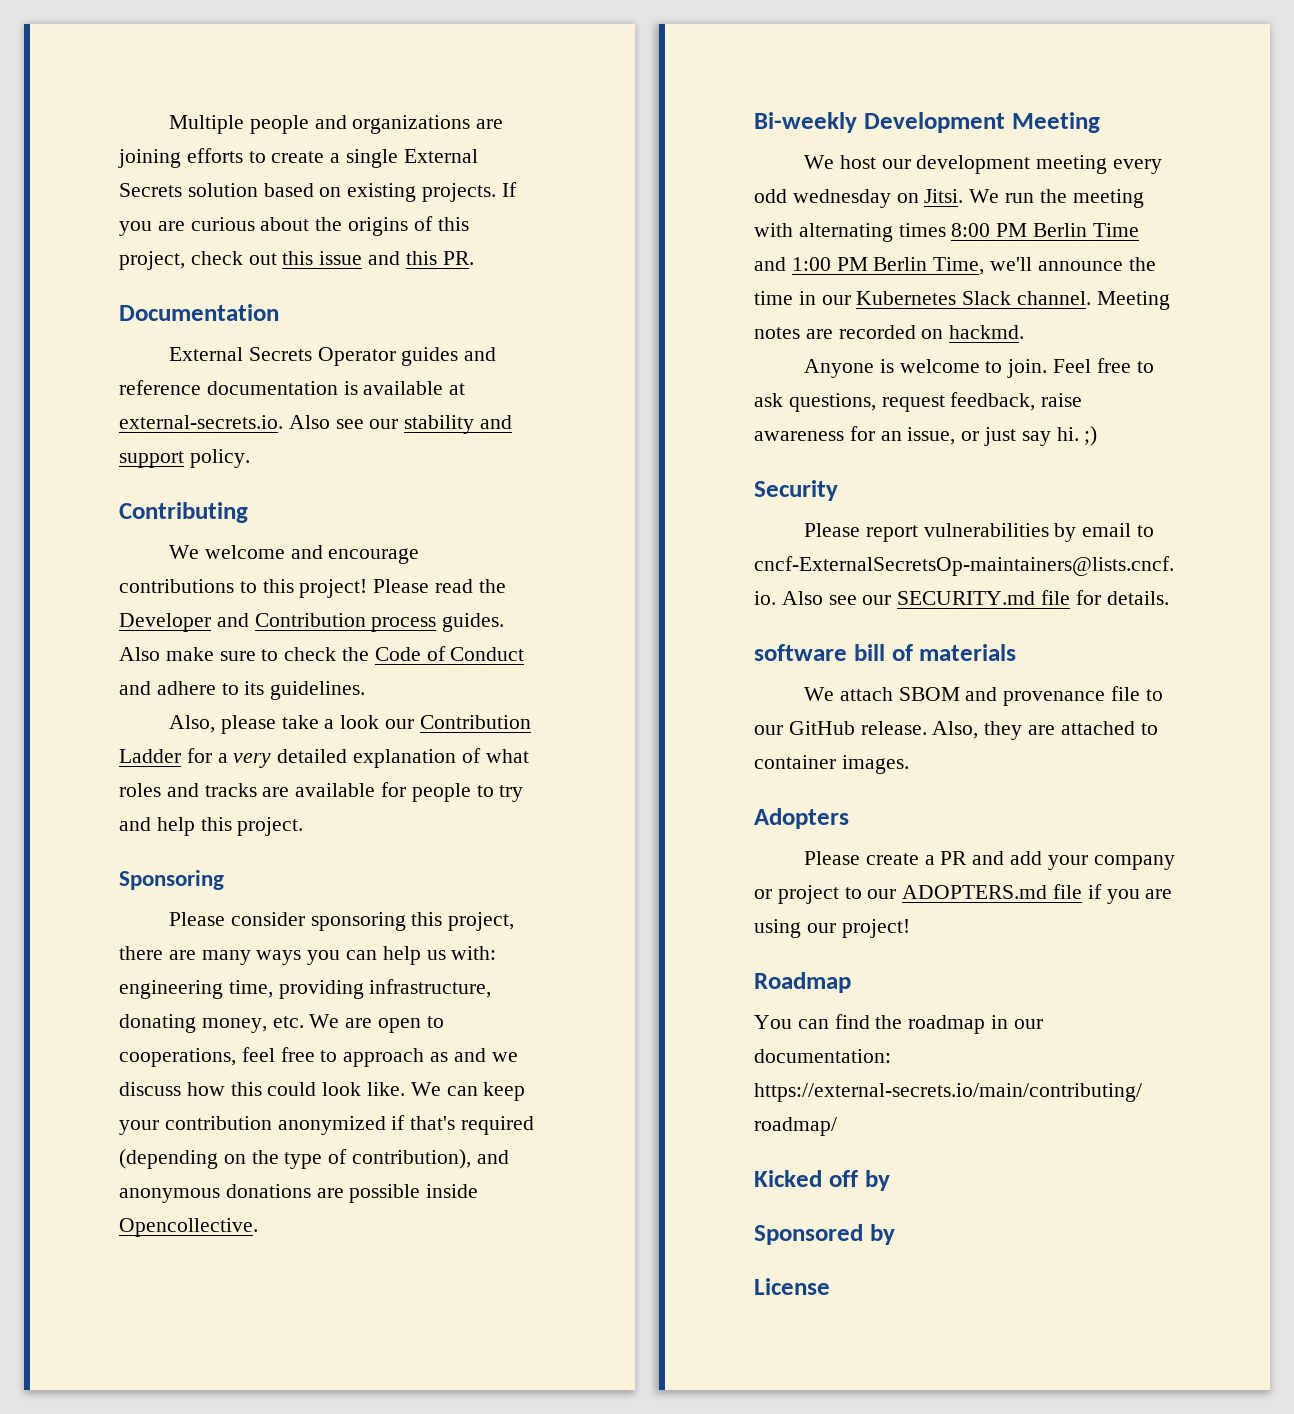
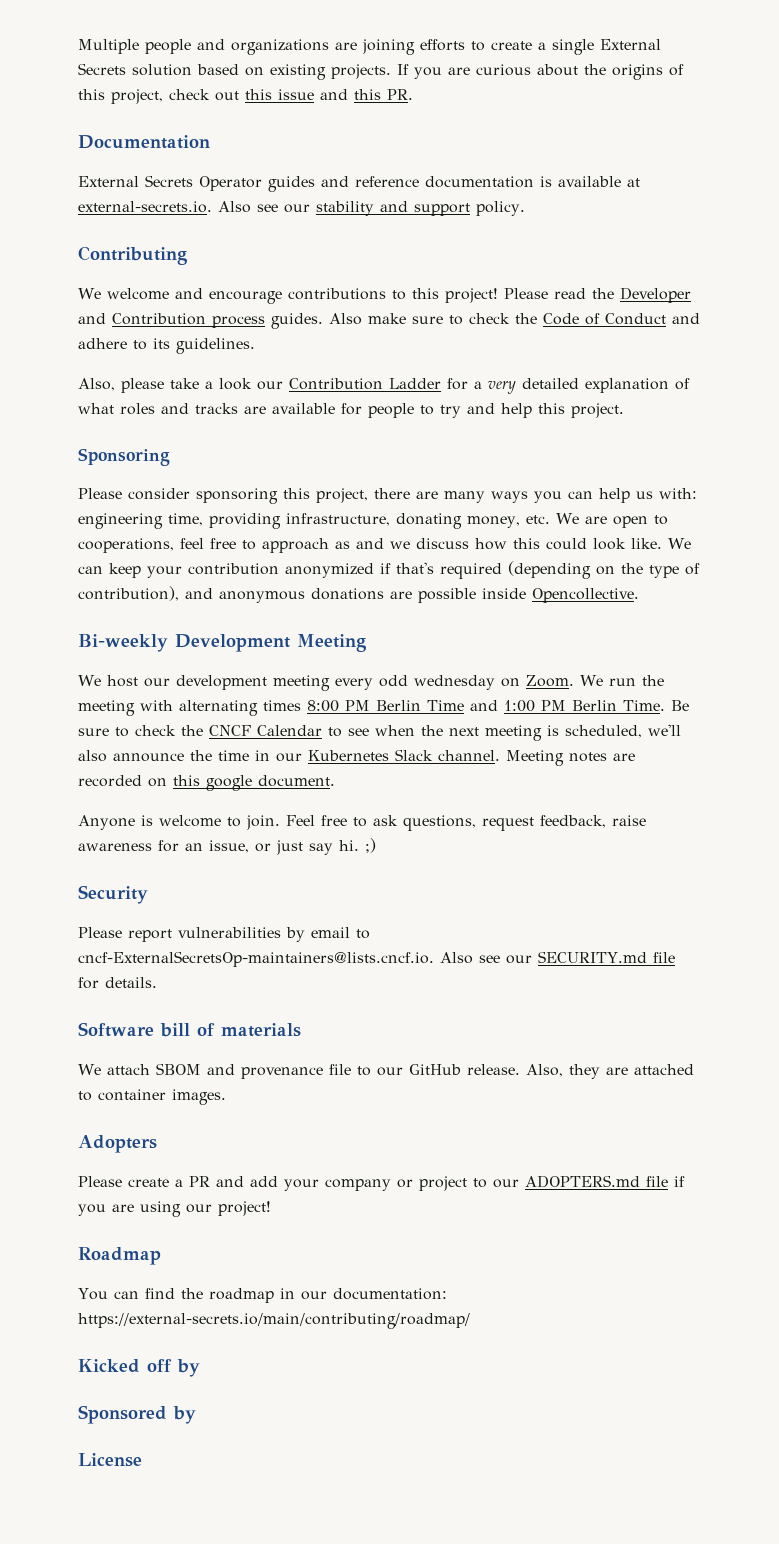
- We host our development meeting every odd wednesday on Jitsi.
+ We host our development meeting every odd wednesday on Zoom.
- We run the meeting with alternating times 8:00 PM Berlin Time and 1:00 PM Berlin Time, we'll announce the time in our Kubernetes Slack channel.
+ We run the meeting with alternating times 8:00 PM Berlin Time and 1:00 PM Berlin Time. Be sure to check the CNCF Calendar to see when the next meeting is scheduled, we'll also announce the time in our Kubernetes Slack channel.
- Meeting notes are recorded on hackmd.
+ Meeting notes are recorded on this google document.
- software bill of materials
+ Software bill of materials

